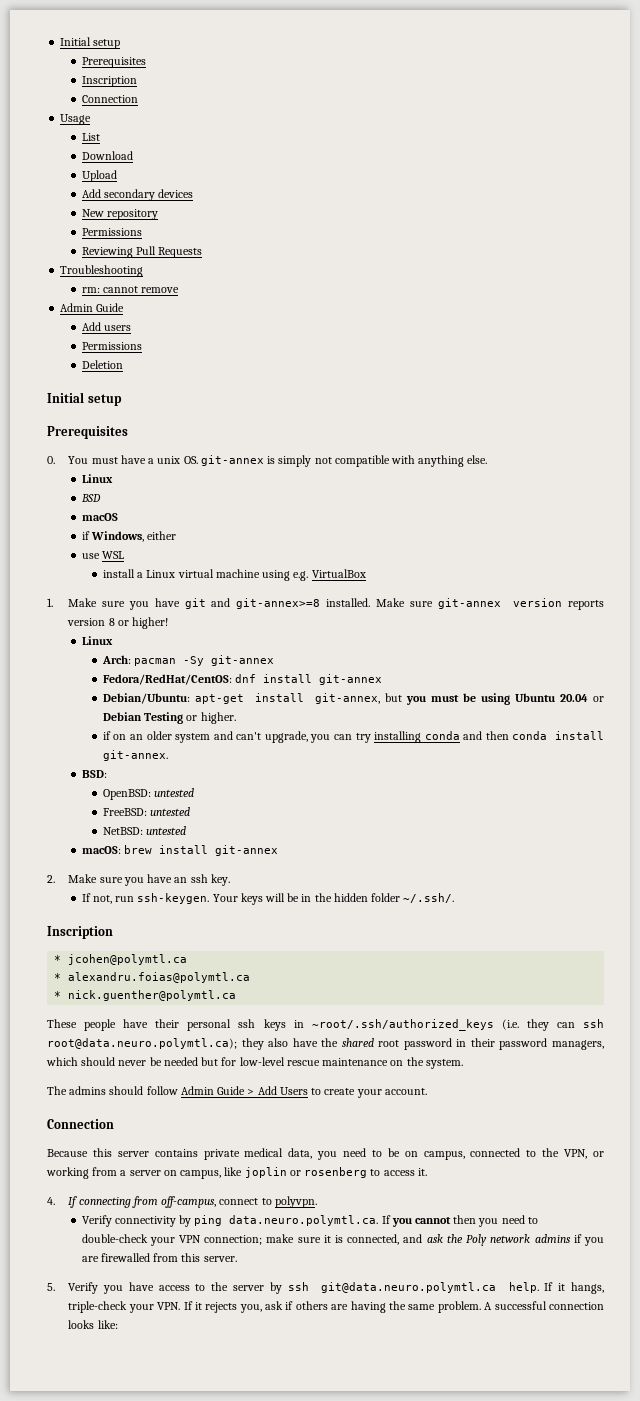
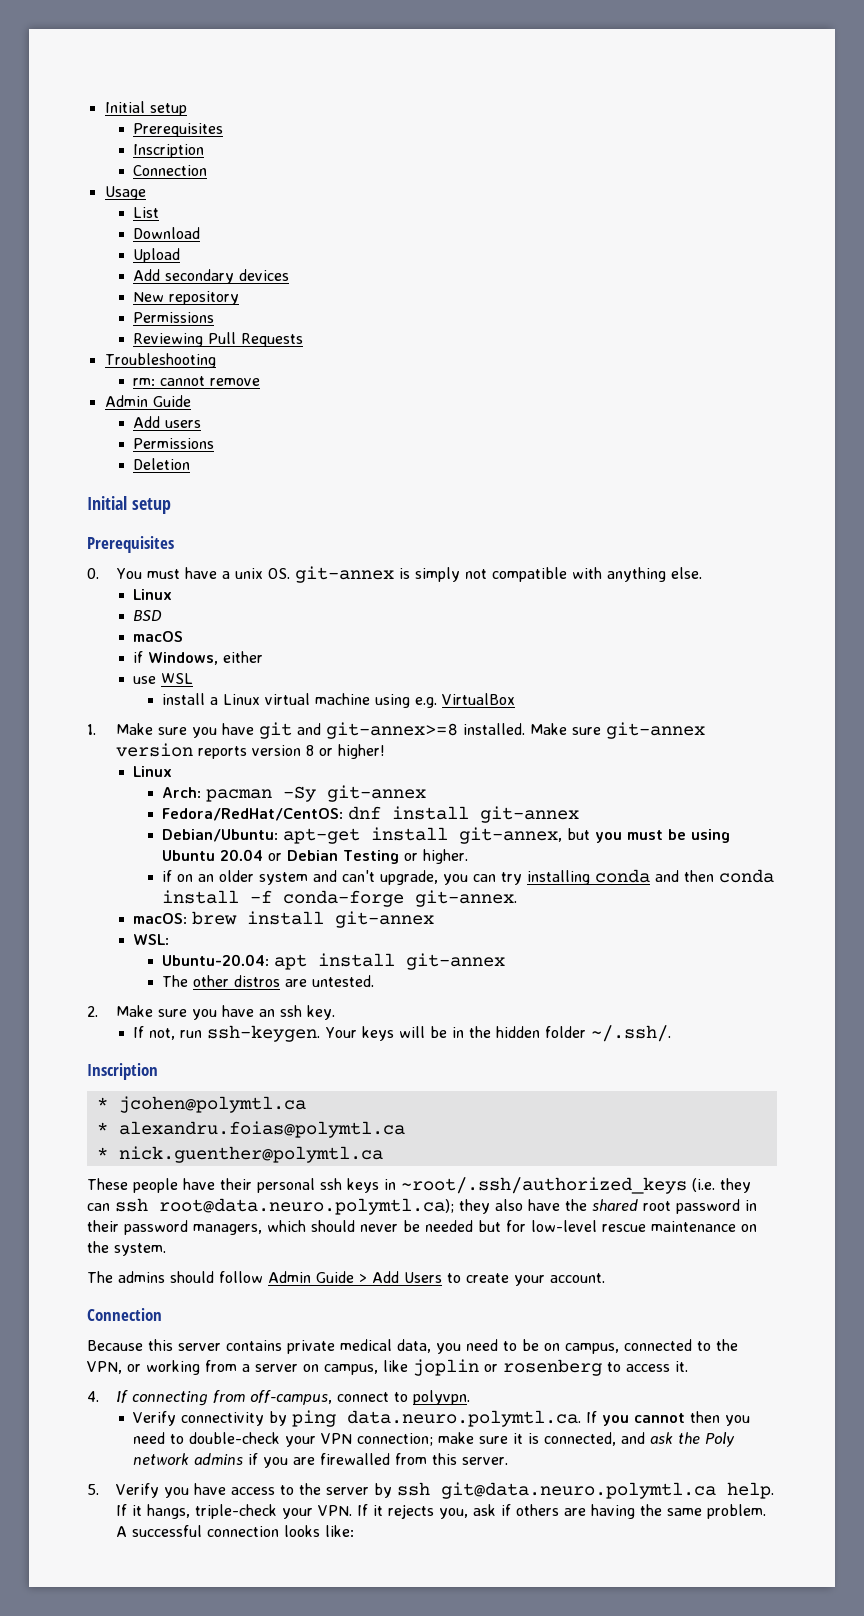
- if on an older system and can't upgrade, you can try installing conda and then conda install git-annex.
+ if on an older system and can't upgrade, you can try installing conda and then conda install -f conda-forge git-annex.
- BSD:
- OpenBSD: untested
- FreeBSD: untested
- NetBSD: untested
  macOS: brew install git-annex
+ WSL:
+ Ubuntu-20.04: apt install git-annex
+ The other distros are untested.

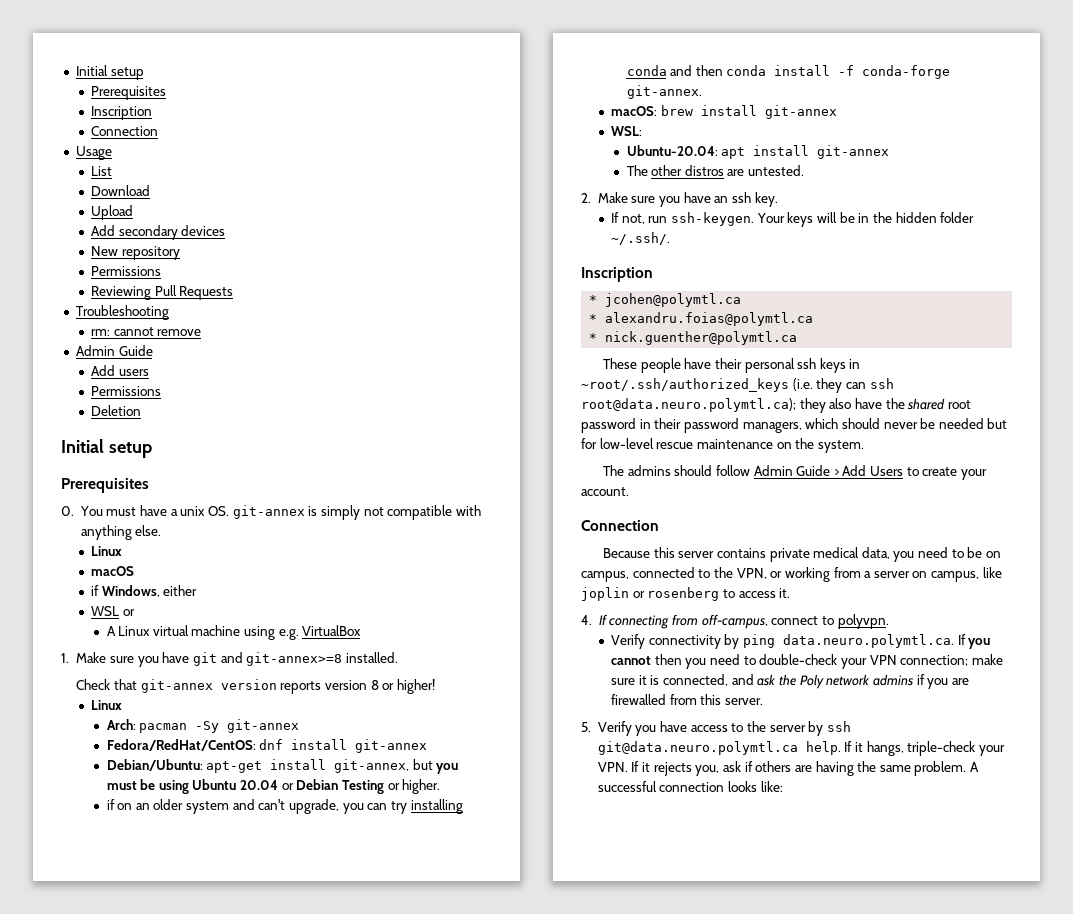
- BSD
- use WSL
- install a Linux virtual machine using e.g. VirtualBox
+ WSL or
+ A Linux virtual machine using e.g. VirtualBox
- 1. Make sure you have git and git-annex>=8 installed. Make sure git-annex version reports version 8 or higher!
+ 1. Make sure you have git and git-annex>=8 installed.
+ Check that git-annex version reports version 8 or higher!

